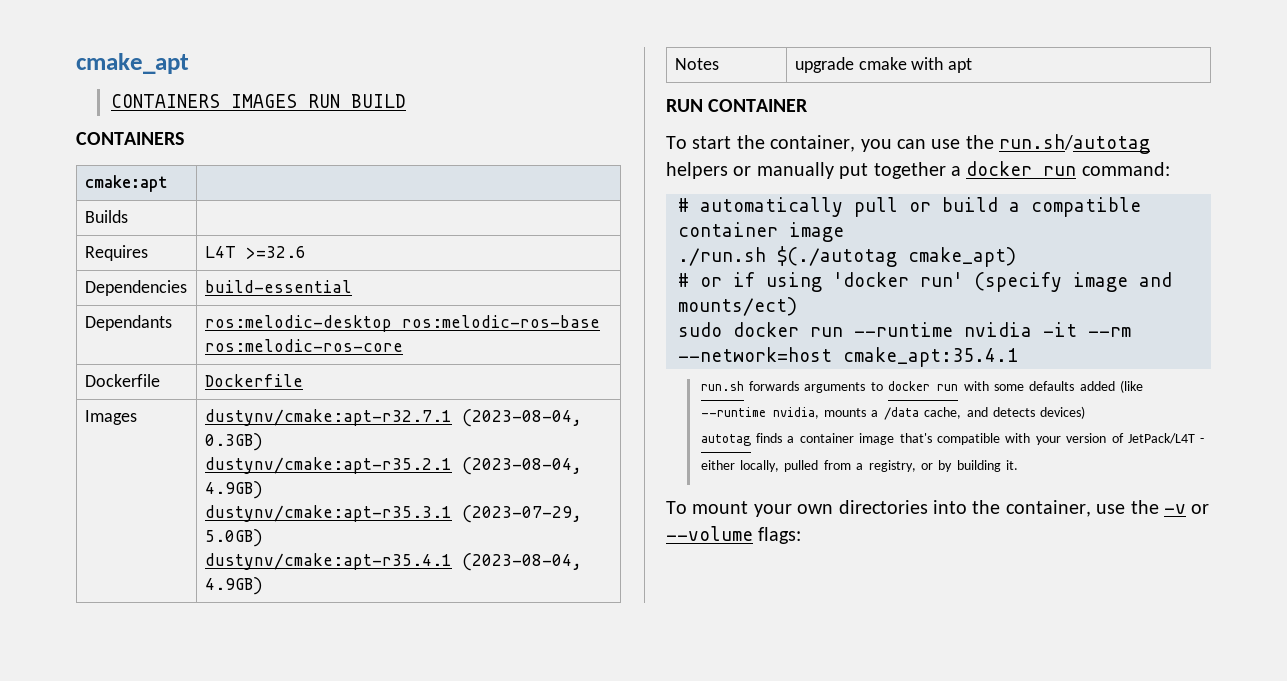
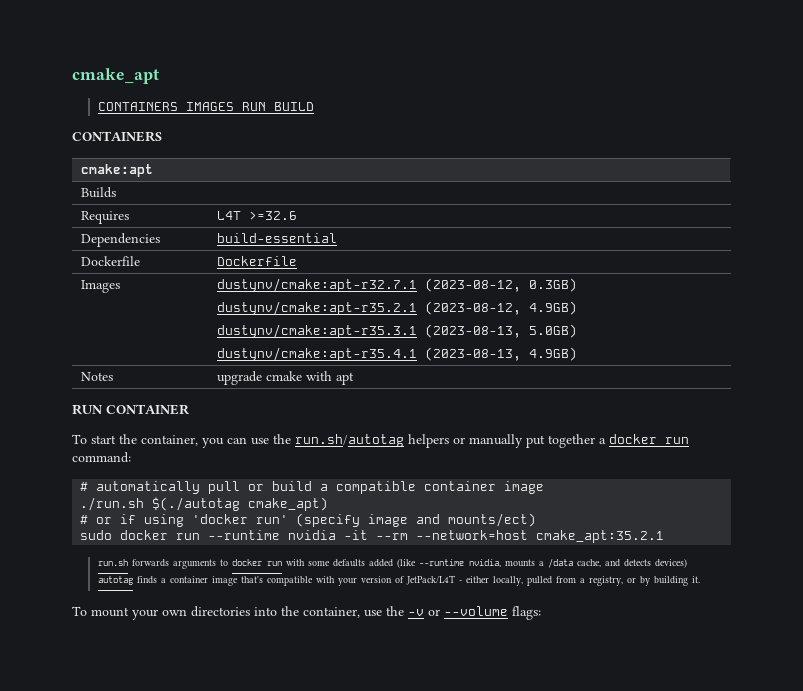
- Dependants | ros:melodic-desktop ros:melodic-ros-base ros:melodic-ros-core
- Images | dustynv/cmake:apt-r32.7.1 (2023-08-04, 0.3GB)
- dustynv/cmake:apt-r35.2.1 (2023-08-04, 4.9GB)
- dustynv/cmake:apt-r35.3.1 (2023-07-29, 5.0GB)
- dustynv/cmake:apt-r35.4.1 (2023-08-04, 4.9GB)
+ Images | dustynv/cmake:apt-r32.7.1 (2023-08-12, 0.3GB)
+ dustynv/cmake:apt-r35.2.1 (2023-08-12, 4.9GB)
+ dustynv/cmake:apt-r35.3.1 (2023-08-13, 5.0GB)
+ dustynv/cmake:apt-r35.4.1 (2023-08-13, 4.9GB)
- sudo docker run --runtime nvidia -it --rm --network=host cmake_apt:35.4.1
+ sudo docker run --runtime nvidia -it --rm --network=host cmake_apt:35.2.1

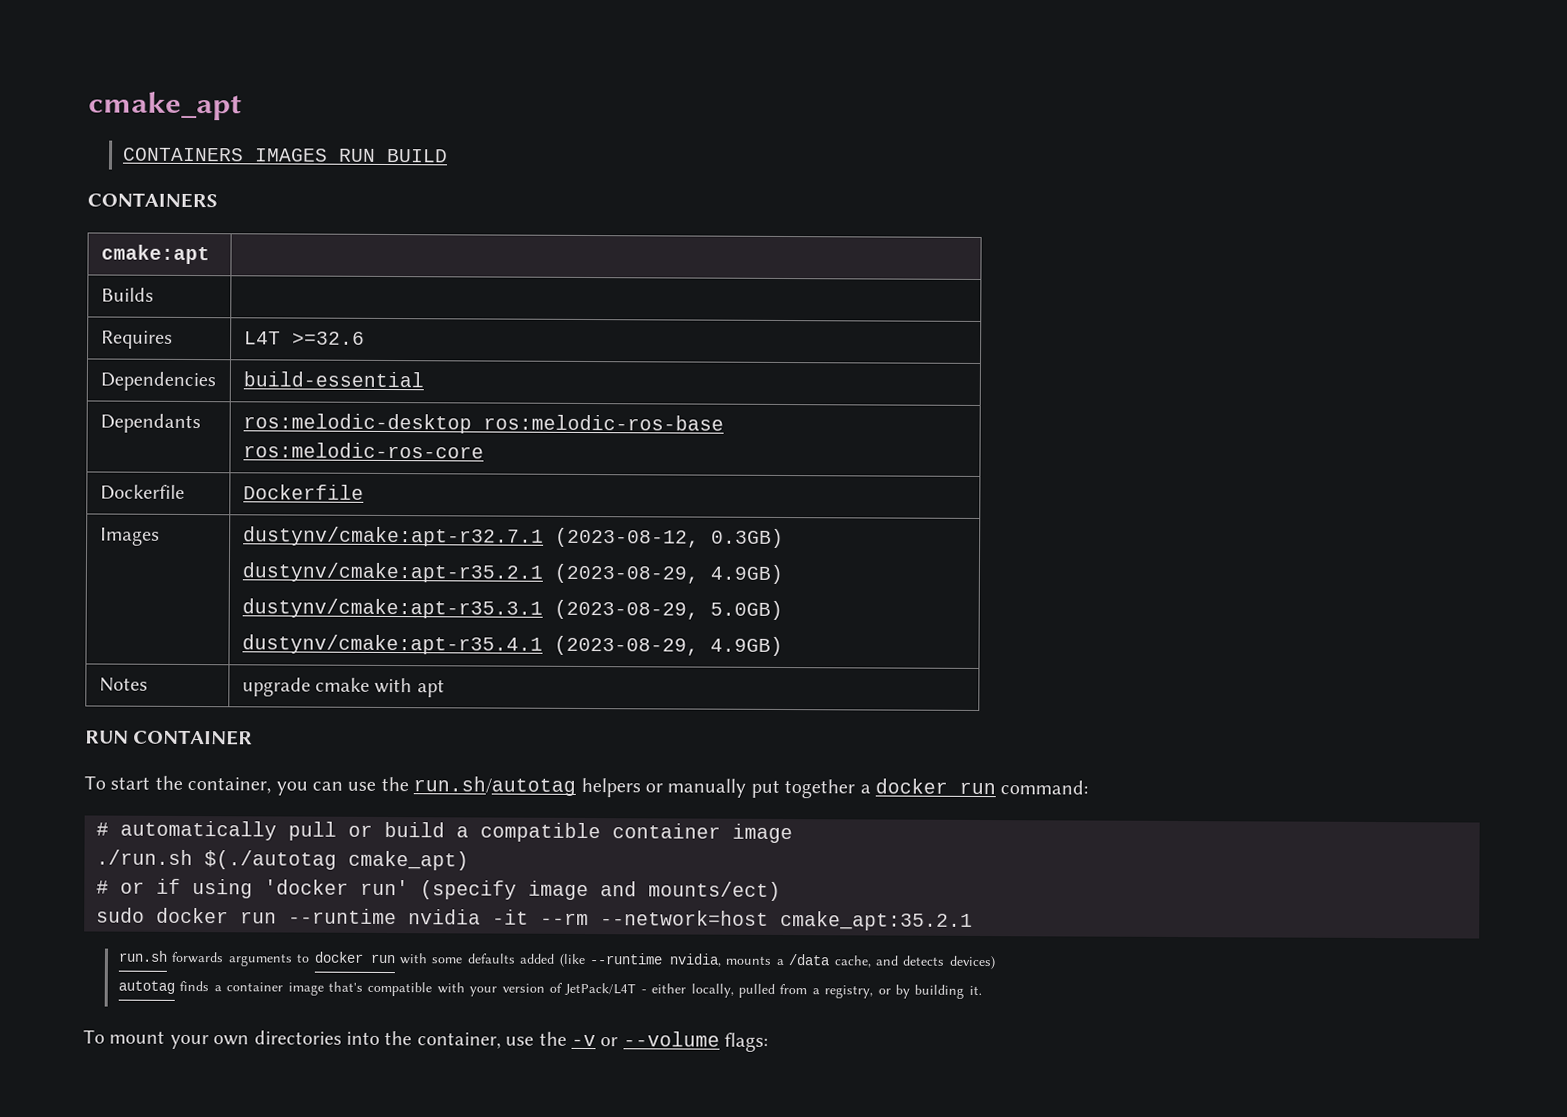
+ Dependants | ros:melodic-desktop ros:melodic-ros-base ros:melodic-ros-core
  Images | dustynv/cmake:apt-r32.7.1 (2023-08-12, 0.3GB)
- dustynv/cmake:apt-r35.2.1 (2023-08-12, 4.9GB)
- dustynv/cmake:apt-r35.3.1 (2023-08-13, 5.0GB)
- dustynv/cmake:apt-r35.4.1 (2023-08-13, 4.9GB)
+ dustynv/cmake:apt-r35.2.1 (2023-08-29, 4.9GB)
+ dustynv/cmake:apt-r35.3.1 (2023-08-29, 5.0GB)
+ dustynv/cmake:apt-r35.4.1 (2023-08-29, 4.9GB)

